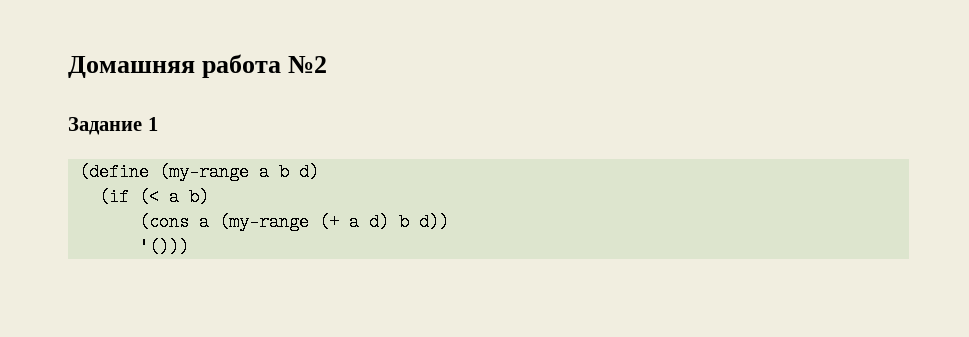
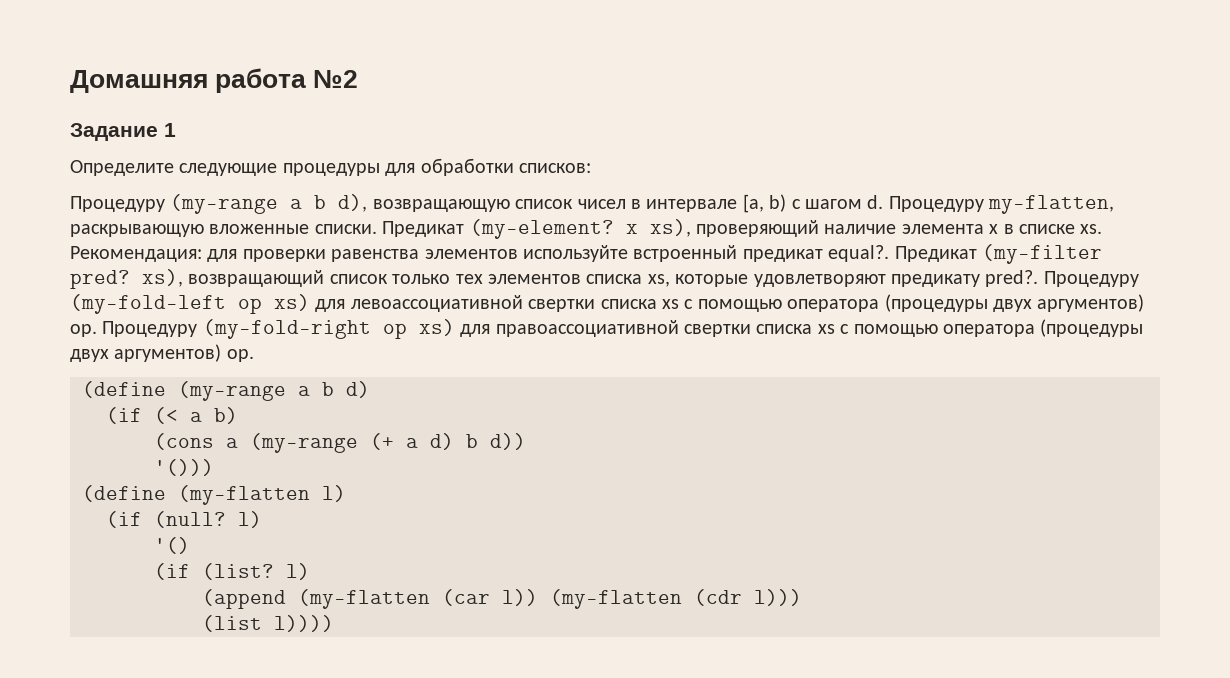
+ Определите следующие процедуры для обработки списков:
+ Процедуру (my-range a b d), возвращающую список чисел в интервале [a, b) с шагом d. Процедуру my-flatten, раскрывающую вложенные списки. Предикат (my-element? x xs), проверяющий наличие элемента x в списке xs. Рекомендация: для проверки равенства элементов используйте встроенный предикат equal?. Предикат (my-filter pred? xs), возвращающий список только тех элементов списка xs, которые удовлетворяют предикату pred?. Процедуру (my-fold-left op xs) для левоассоциативной свертки списка xs с помощью оператора (процедуры двух аргументов) op. Процедуру (my-fold-right op xs) для правоассоциативной свертки списка xs с помощью оператора (процедуры двух аргументов) op.
+ (define (my-flatten l)
+ (if (null? l)
+ '()
+ (if (list? l)
+ (append (my-flatten (car l)) (my-flatten (cdr l)))
+ (list l))))

